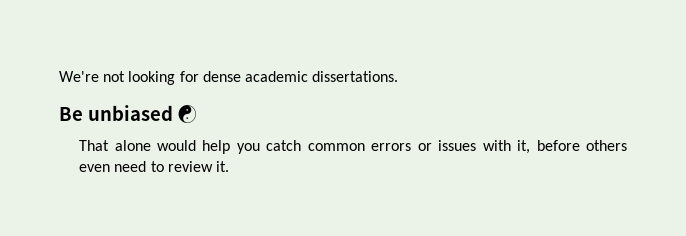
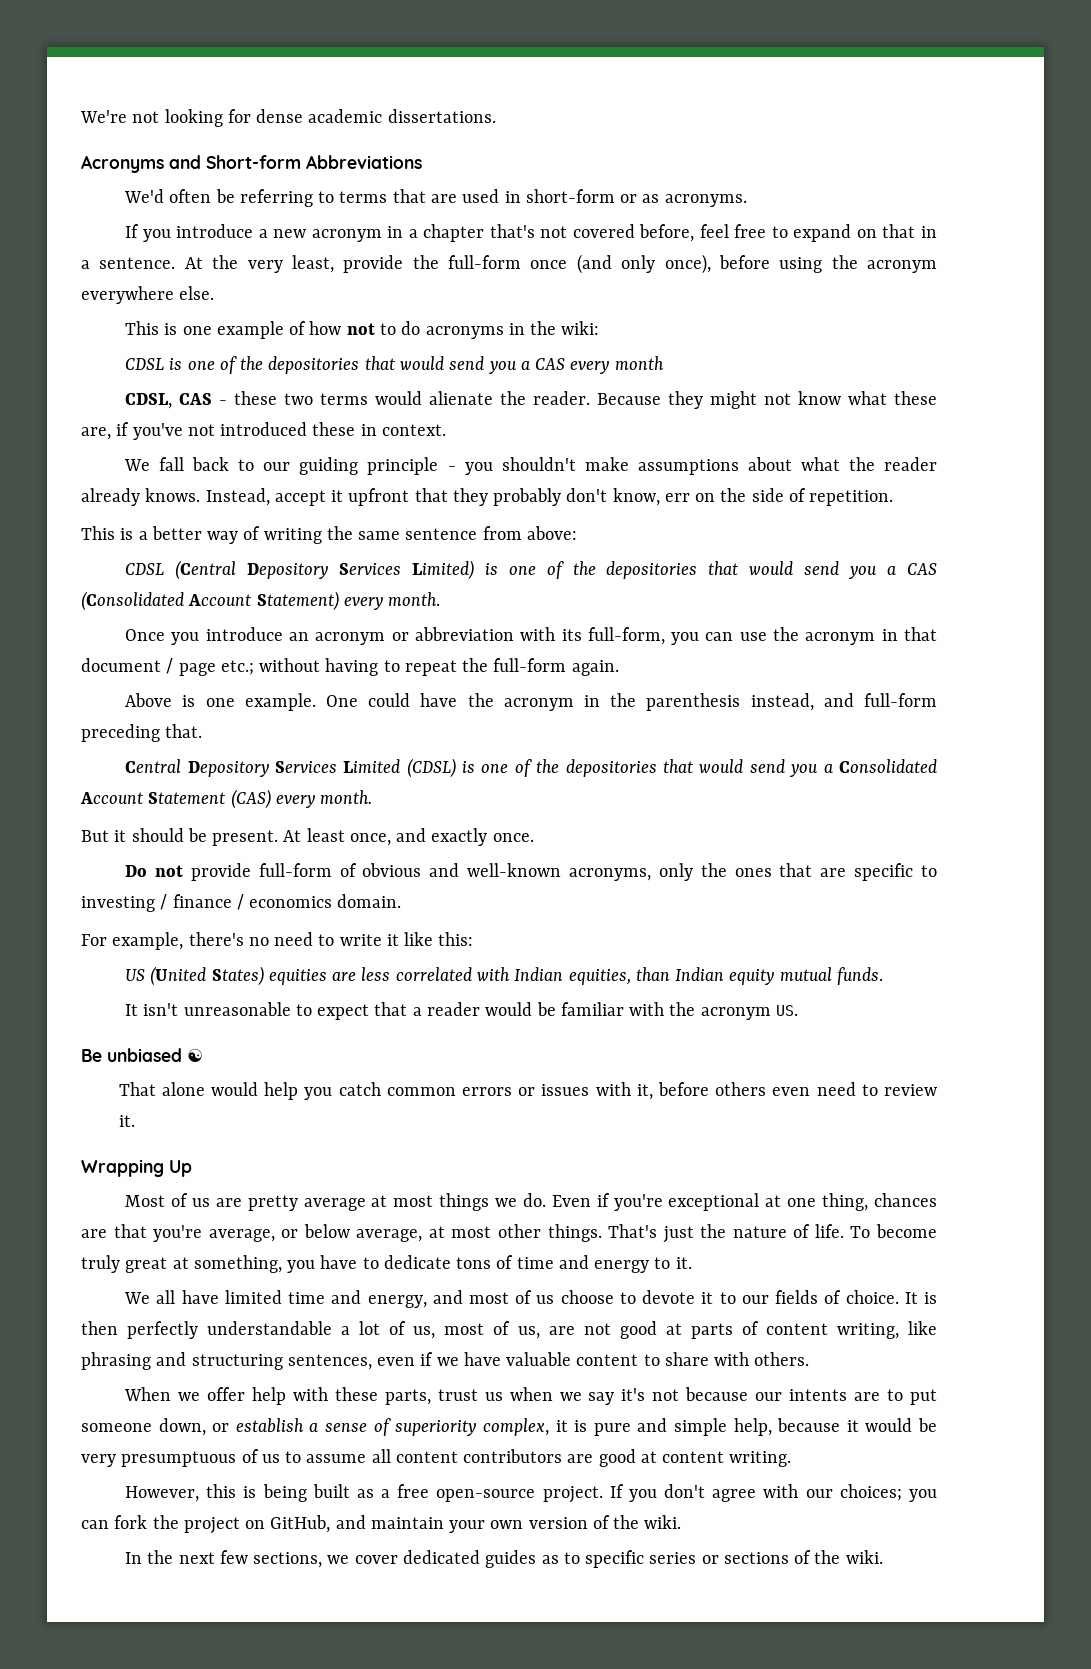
+ Acronyms and Short-form Abbreviations
+ We'd often be referring to terms that are used in short-form or as acronyms.
+ If you introduce a new acronym in a chapter that's not covered before, feel free to expand on that in a sentence. At the very least, provide the full-form once (and only once), before using the acronym everywhere else.
+ This is one example of how not to do acronyms in the wiki:
+ CDSL is one of the depositories that would send you a CAS every month
+ CDSL, CAS - these two terms would alienate the reader. Because they might not know what these are, if you've not introduced these in context.
+ We fall back to our guiding principle - you shouldn't make assumptions about what the reader already knows. Instead, accept it upfront that they probably don't know, err on the side of repetition.
+ This is a better way of writing the same sentence from above:
+ CDSL (Central Depository Services Limited) is one of the depositories that would send you a CAS (Consolidated Account Statement) every month.
+ Once you introduce an acronym or abbreviation with its full-form, you can use the acronym in that document / page etc.; without having to repeat the full-form again.
+ Above is one example. One could have the acronym in the parenthesis instead, and full-form preceding that.
+ Central Depository Services Limited (CDSL) is one of the depositories that would send you a Consolidated Account Statement (CAS) every month.
+ But it should be present. At least once, and exactly once.
+ Do not provide full-form of obvious and well-known acronyms, only the ones that are specific to investing / finance / economics domain.
+ For example, there's no need to write it like this:
+ US (United States) equities are less correlated with Indian equities, than Indian equity mutual funds.
+ It isn't unreasonable to expect that a reader would be familiar with the acronym US.
+ Wrapping Up
+ Most of us are pretty average at most things we do. Even if you're exceptional at one thing, chances are that you're average, or below average, at most other things. That's just the nature of life. To become truly great at something, you have to dedicate tons of time and energy to it.
+ We all have limited time and energy, and most of us choose to devote it to our fields of choice. It is then perfectly understandable a lot of us, most of us, are not good at parts of content writing, like phrasing and structuring sentences, even if we have valuable content to share with others.
+ When we offer help with these parts, trust us when we say it's not because our intents are to put someone down, or establish a sense of superiority complex, it is pure and simple help, because it would be very presumptuous of us to assume all content contributors are good at content writing.
+ However, this is being built as a free open-source project. If you don't agree with our choices; you can fork the project on GitHub, and maintain your own version of the wiki.
+ In the next few sections, we cover dedicated guides as to specific series or sections of the wiki.

